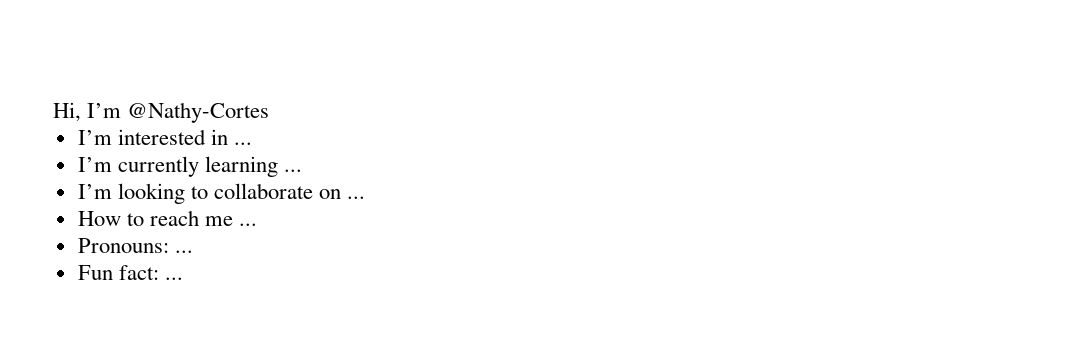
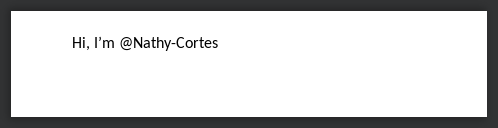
- I’m interested in ...
- I’m currently learning ...
- I’m looking to collaborate on ...
- How to reach me ...
- Pronouns: ...
- Fun fact: ...

